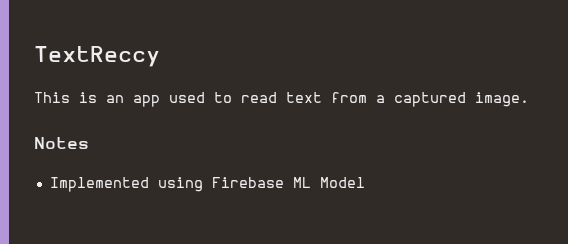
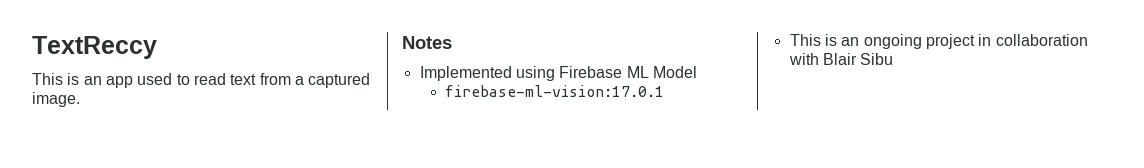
+ firebase-ml-vision:17.0.1
+ This is an ongoing project in collaboration with Blair Sibu

